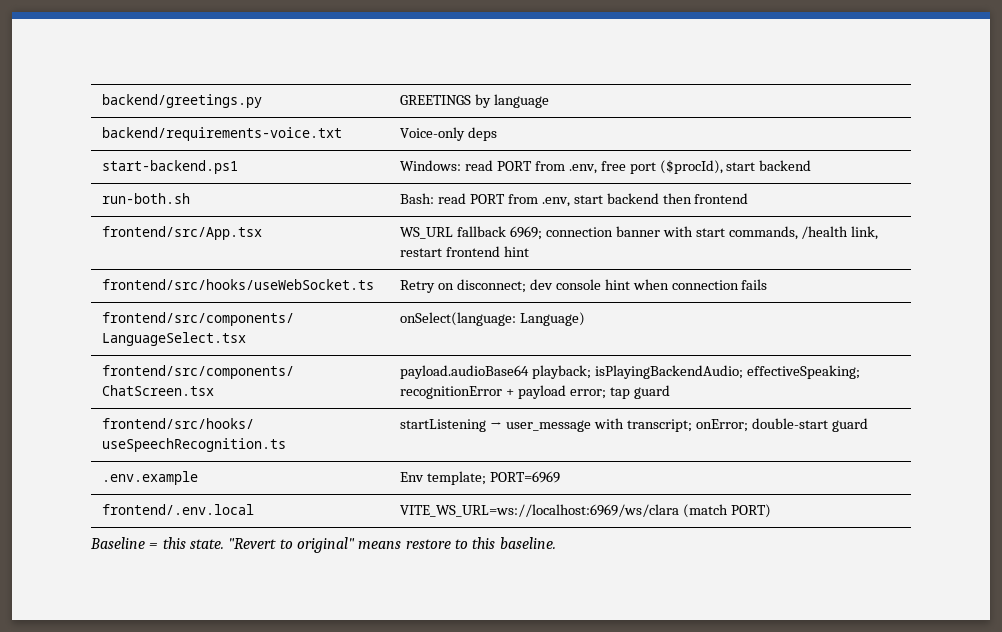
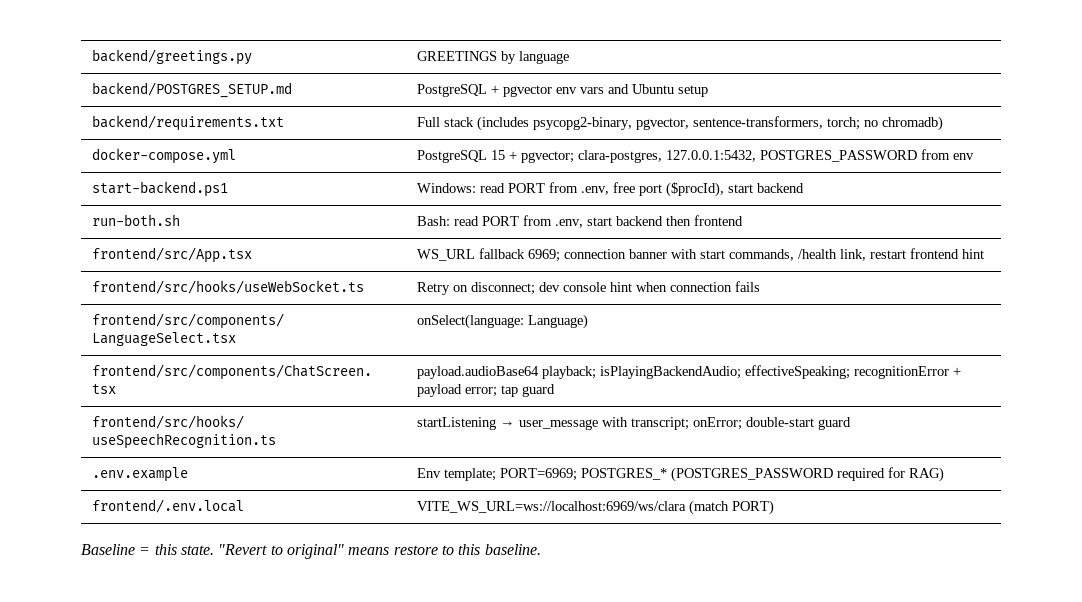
- backend/requirements-voice.txt | Voice-only deps
+ backend/POSTGRES_SETUP.md | PostgreSQL + pgvector env vars and Ubuntu setup
+ backend/requirements.txt | Full stack (includes psycopg2-binary, pgvector, sentence-transformers, torch; no chromadb)
+ docker-compose.yml | PostgreSQL 15 + pgvector; clara-postgres, 127.0.0.1:5432, POSTGRES_PASSWORD from env
- .env.example | Env template; PORT=6969
+ .env.example | Env template; PORT=6969; POSTGRES_* (POSTGRES_PASSWORD required for RAG)

